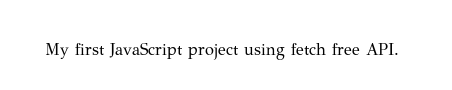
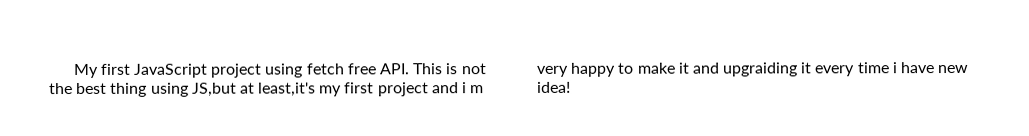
- My first JavaScript project using fetch free API.
+ My first JavaScript project using fetch free API. This is not the best thing using JS,but at least,it's my first project and i m very happy to make it and upgraiding it every time i have new idea!

